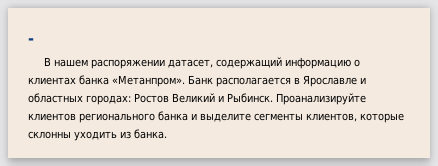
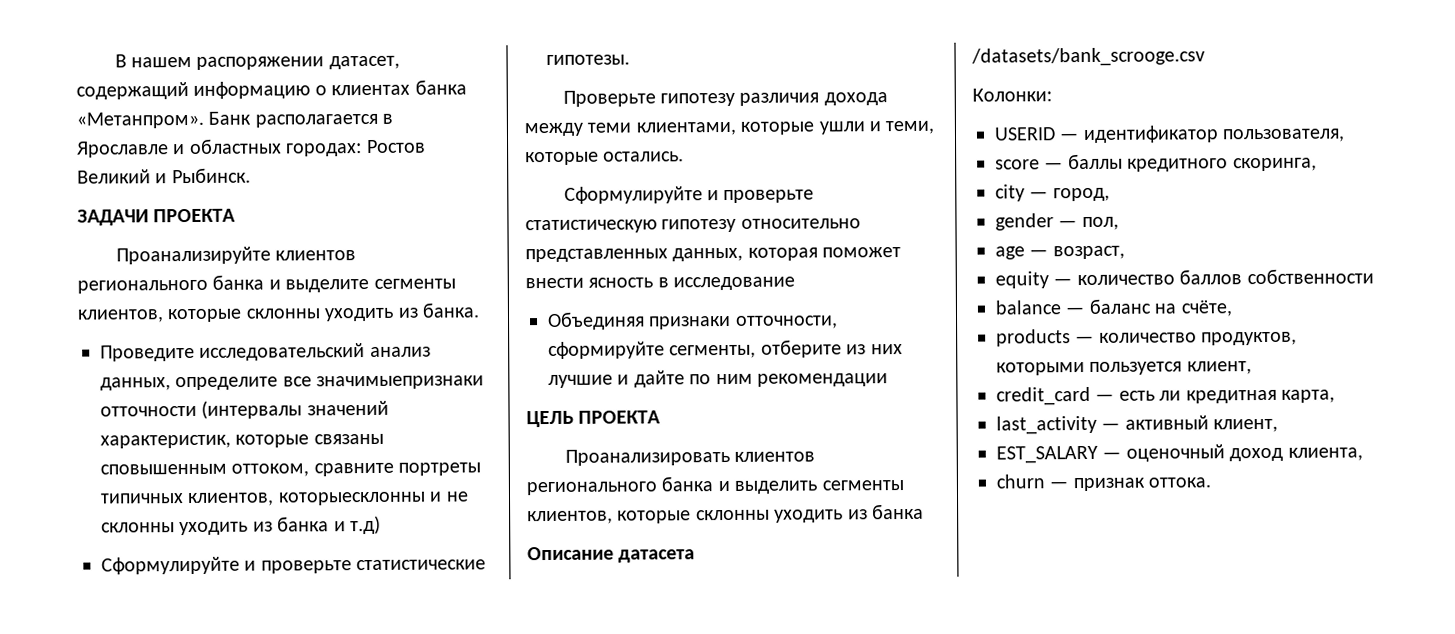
- -
- Банк располагается в Ярославле и областных городах: Ростов Великий и Рыбинск. Проанализируйте клиентов регионального банка и выделите сегменты клиентов, которые склонны уходить из банка.
+ Банк располагается в Ярославле и областных городах: Ростов Великий и Рыбинск.
+ ЗАДАЧИ ПРОЕКТА
+ Проанализируйте клиентов регионального банка и выделите сегменты клиентов, которые склонны уходить из банка.
+ Проведите исследовательский анализ данных, определите все значимыепризнаки отточности (интервалы значений характеристик, которые связаны сповышенным оттоком, сравните портреты типичных клиентов, которыесклонны и не склонны уходить из банка и т.д)
+ Сформулируйте и проверьте статистические гипотезы.
+ Проверьте гипотезу различия дохода между теми клиентами, которые ушли и теми, которые остались.
+ Сформулируйте и проверьте статистическую гипотезу относительно представленных данных, которая поможет внести ясность в исследование
+ Объединяя признаки отточности, сформируйте сегменты, отберите из них лучшие и дайте по ним рекомендации
+ ЦЕЛЬ ПРОЕКТА
+ Проанализировать клиентов регионального банка и выделить сегменты клиентов, которые склонны уходить из банка
+ Описание датасета
+ /datasets/bank_scrooge.csv
+ Колонки:
+ USERID — идентификатор пользователя,
+ score — баллы кредитного скоринга,
+ city — город,
+ gender — пол,
+ age — возраст,
+ equity — количество баллов собственности
+ balance — баланс на счёте,
+ products — количество продуктов, которыми пользуется клиент,
+ credit_card — есть ли кредитная карта,
+ last_activity — активный клиент,
+ EST_SALARY — оценочный доход клиента,
+ сhurn — признак оттока.

